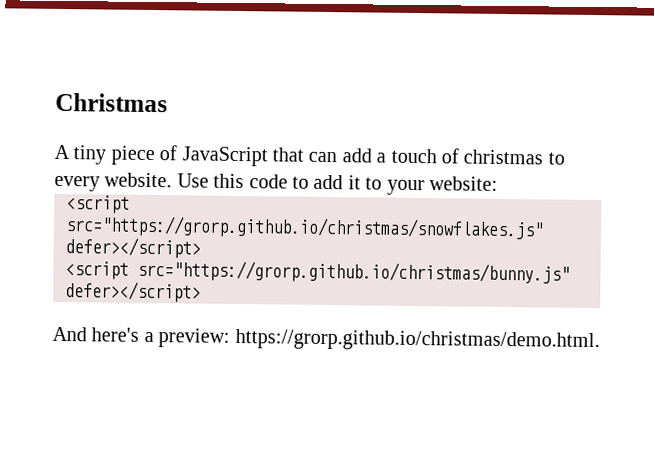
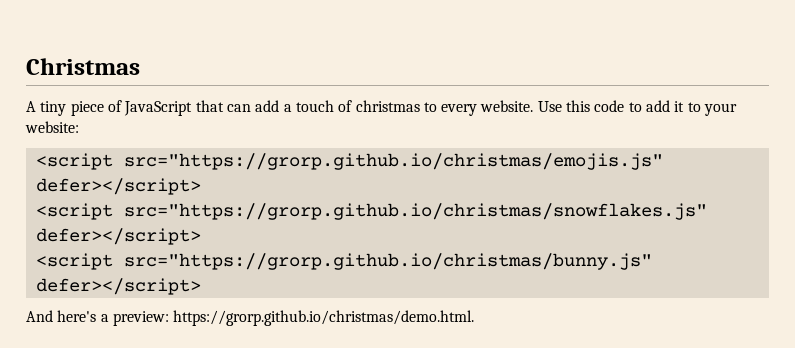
+ <script src="https://grorp.github.io/christmas/emojis.js" defer></script>

